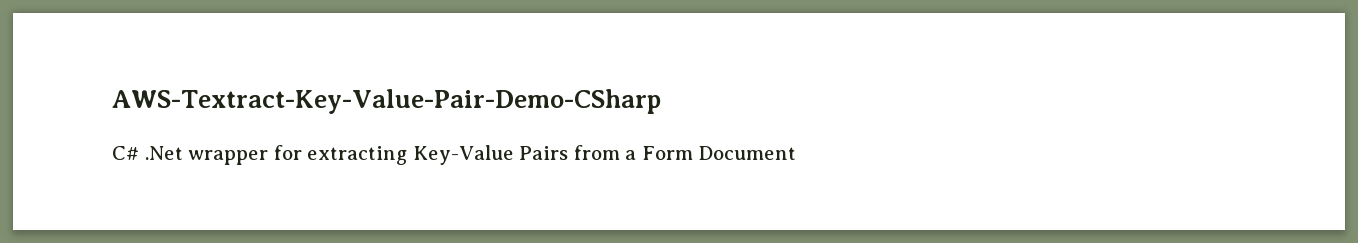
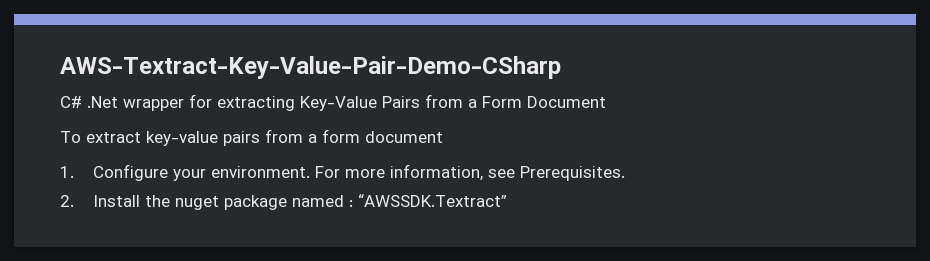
+ To extract key-value pairs from a form document
+ 1. Configure your environment. For more information, see Prerequisites.
+ 2. Install the nuget package named : “AWSSDK.Textract”

